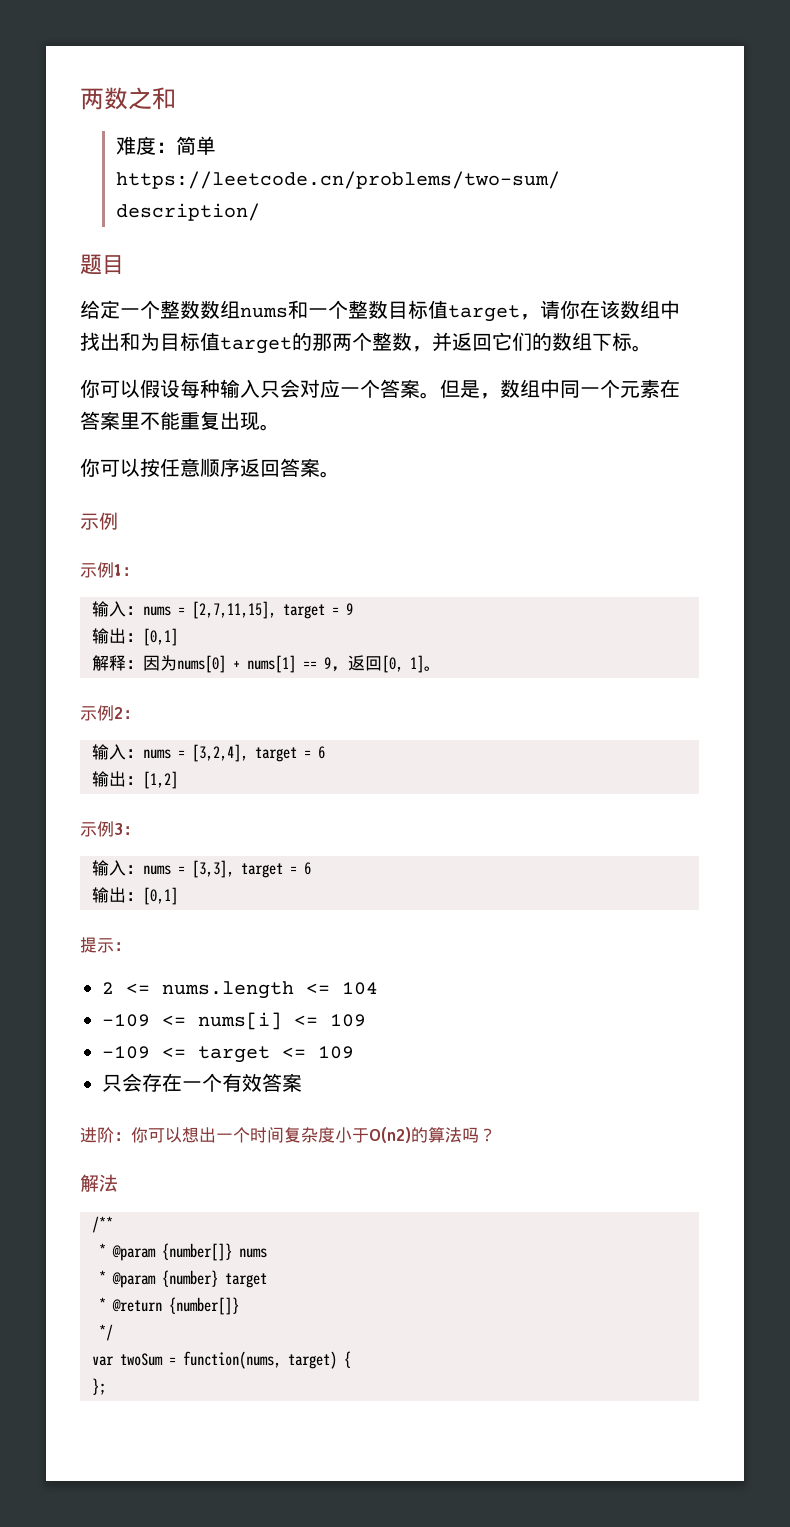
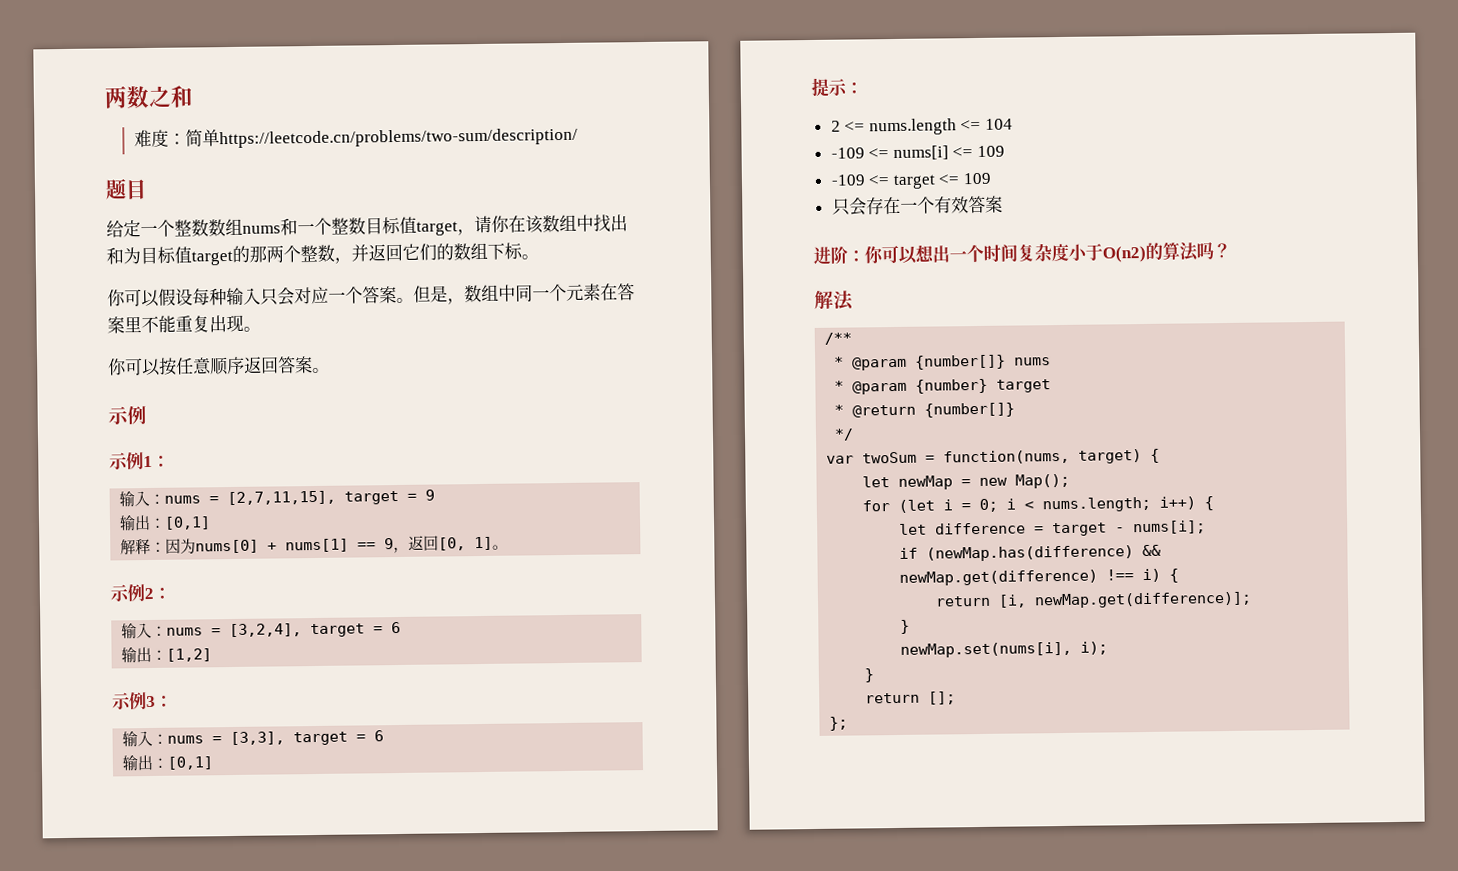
+ let newMap = new Map();
+ for (let i = 0; i < nums.length; i++) {
+ let difference = target - nums[i];
+ if (newMap.has(difference) && newMap.get(difference) !== i) {
+ return [i, newMap.get(difference)];
+ }
+ newMap.set(nums[i], i);
+ }
+ return [];

